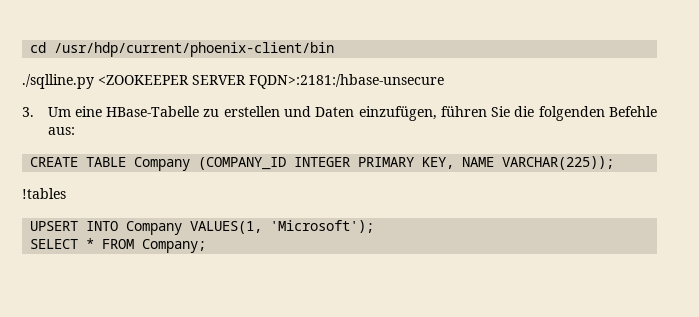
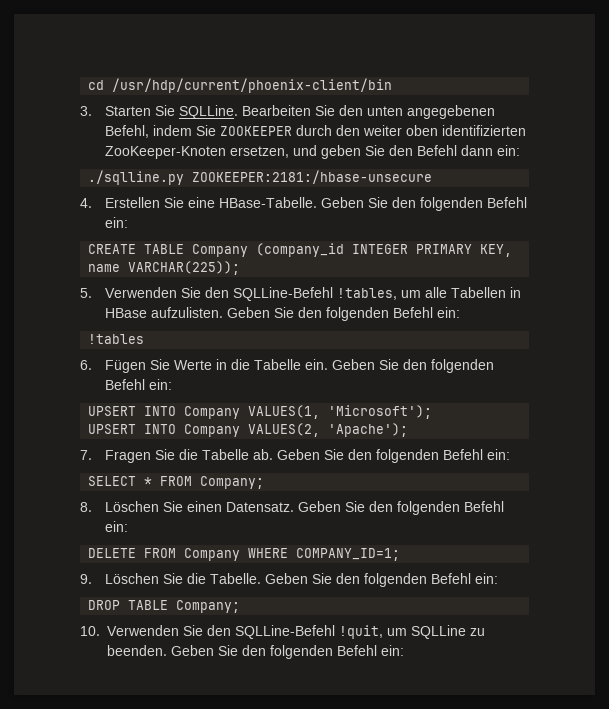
- ./sqlline.py <ZOOKEEPER SERVER FQDN>:2181:/hbase-unsecure
- 3. Um eine HBase-Tabelle zu erstellen und Daten einzufügen, führen Sie die folgenden Befehle aus:
+ 3. Starten Sie SQLLine. Bearbeiten Sie den unten angegebenen Befehl, indem Sie ZOOKEEPER durch den weiter oben identifizierten ZooKeeper-Knoten ersetzen, und geben Sie den Befehl dann ein:
+ ./sqlline.py ZOOKEEPER:2181:/hbase-unsecure
+ 4. Erstellen Sie eine HBase-Tabelle. Geben Sie den folgenden Befehl ein:
- CREATE TABLE Company (COMPANY_ID INTEGER PRIMARY KEY, NAME VARCHAR(225));
+ CREATE TABLE Company (company_id INTEGER PRIMARY KEY, name VARCHAR(225));
+ 5. Verwenden Sie den SQLLine-Befehl !tables, um alle Tabellen in HBase aufzulisten. Geben Sie den folgenden Befehl ein:
  !tables
+ 6. Fügen Sie Werte in die Tabelle ein. Geben Sie den folgenden Befehl ein:
+ UPSERT INTO Company VALUES(2, 'Apache');
+ 7. Fragen Sie die Tabelle ab. Geben Sie den folgenden Befehl ein:
  SELECT * FROM Company;
+ 8. Löschen Sie einen Datensatz. Geben Sie den folgenden Befehl ein:
+ DELETE FROM Company WHERE COMPANY_ID=1;
+ 9. Löschen Sie die Tabelle. Geben Sie den folgenden Befehl ein:
+ DROP TABLE Company;
+ 10. Verwenden Sie den SQLLine-Befehl !quit, um SQLLine zu beenden. Geben Sie den folgenden Befehl ein:

